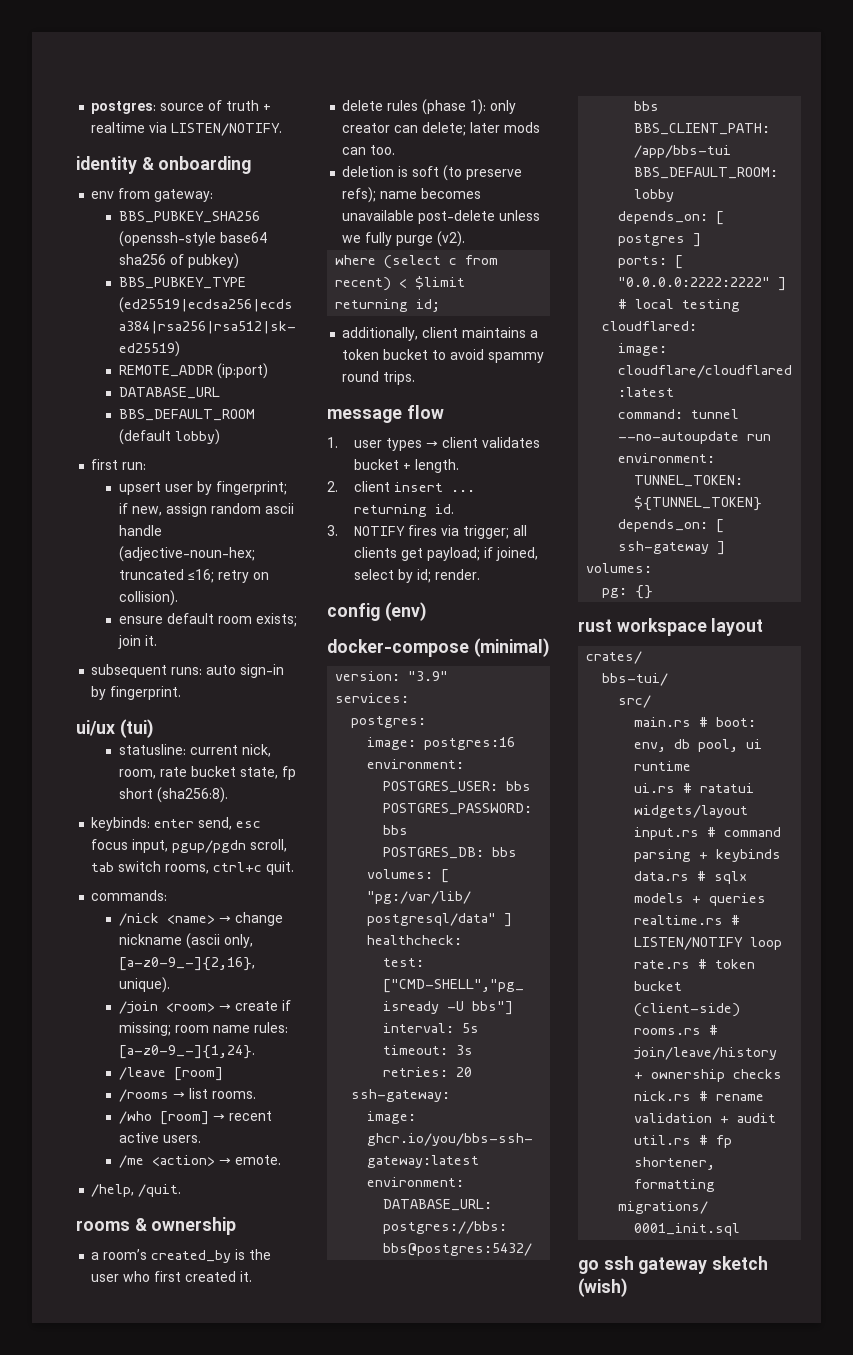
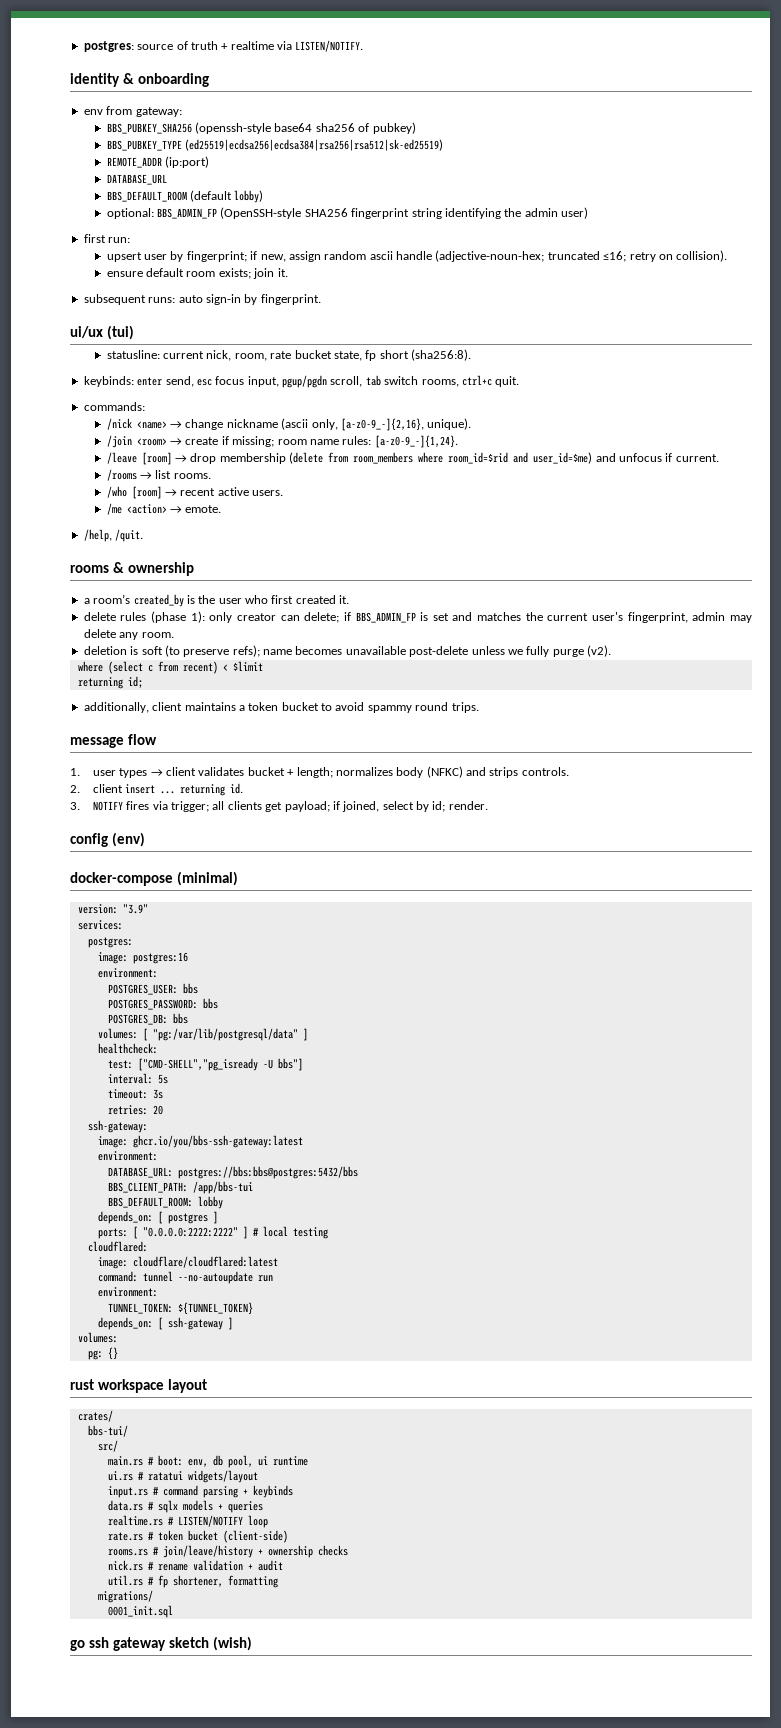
+ optional: BBS_ADMIN_FP (OpenSSH-style SHA256 fingerprint string identifying the admin user)
- /leave [room]
+ /leave [room] → drop membership (delete from room_members where room_id=$rid and user_id=$me) and unfocus if current.
- delete rules (phase 1): only creator can delete; later mods can too.
+ delete rules (phase 1): only creator can delete; if BBS_ADMIN_FP is set and matches the current user's fingerprint, admin may delete any room.
- 1. user types → client validates bucket + length.
+ 1. user types → client validates bucket + length; normalizes body (NFKC) and strips controls.

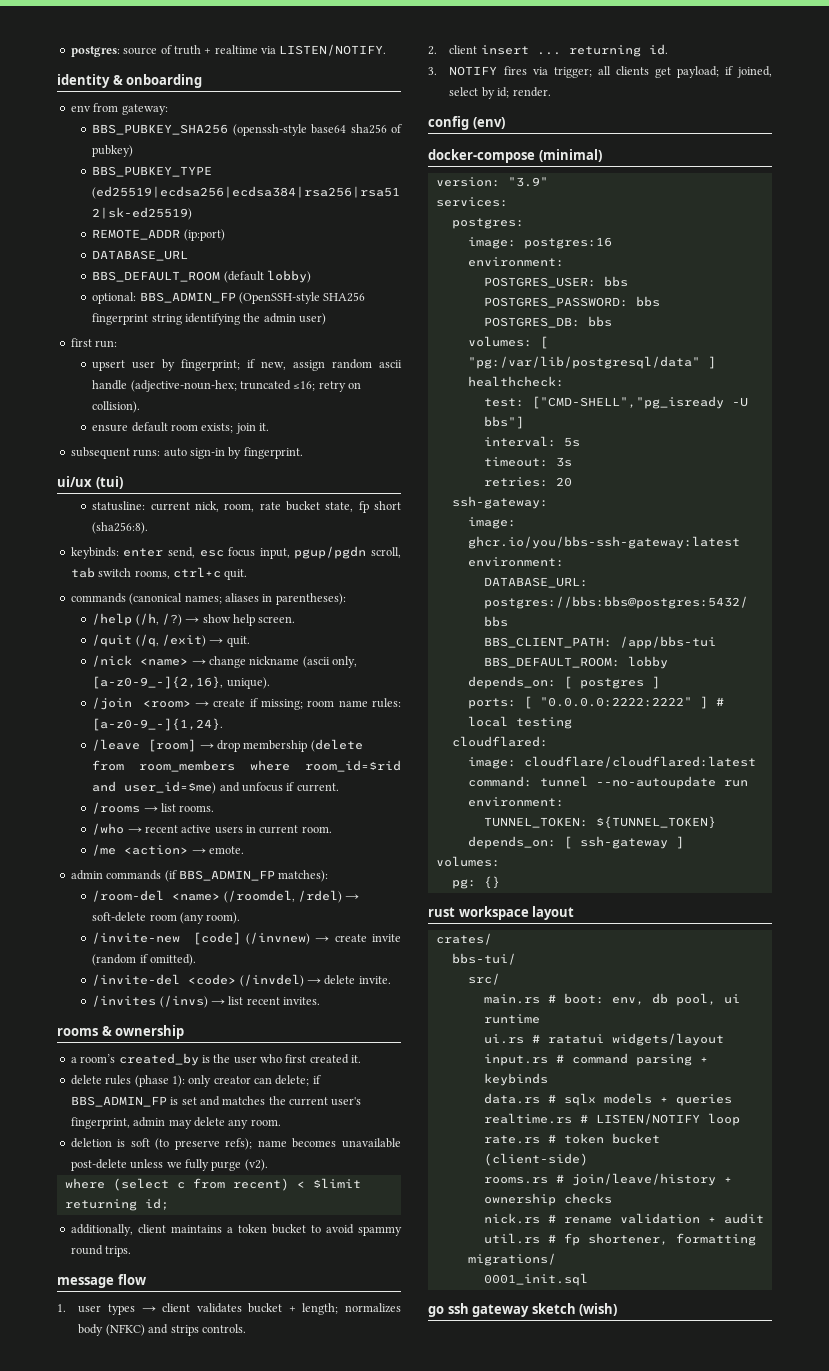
- commands:
+ commands (canonical names; aliases in parentheses):
+ /help (/h, /?) → show help screen.
+ /quit (/q, /exit) → quit.
- /who [room] → recent active users.
+ /who → recent active users in current room.
- /help, /quit.
+ admin commands (if BBS_ADMIN_FP matches):
+ /room-del <name> (/roomdel, /rdel) → soft-delete room (any room).
+ /invite-new [code] (/invnew) → create invite (random if omitted).
+ /invite-del <code> (/invdel) → delete invite.
+ /invites (/invs) → list recent invites.

